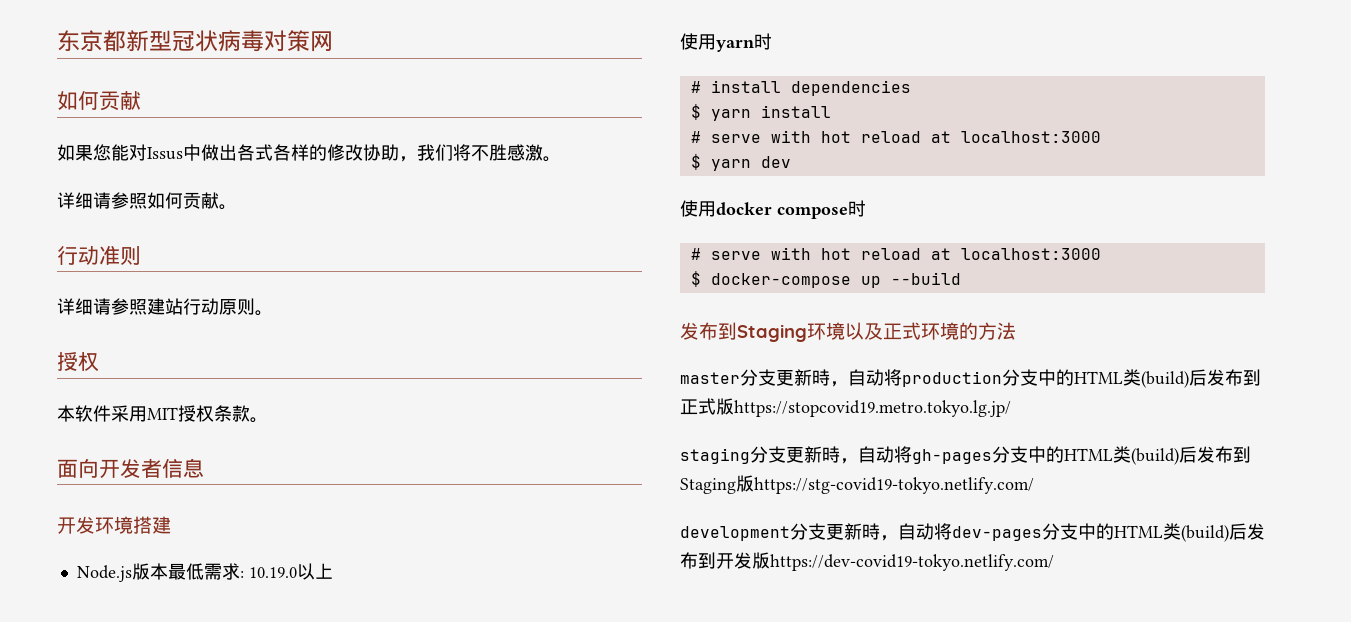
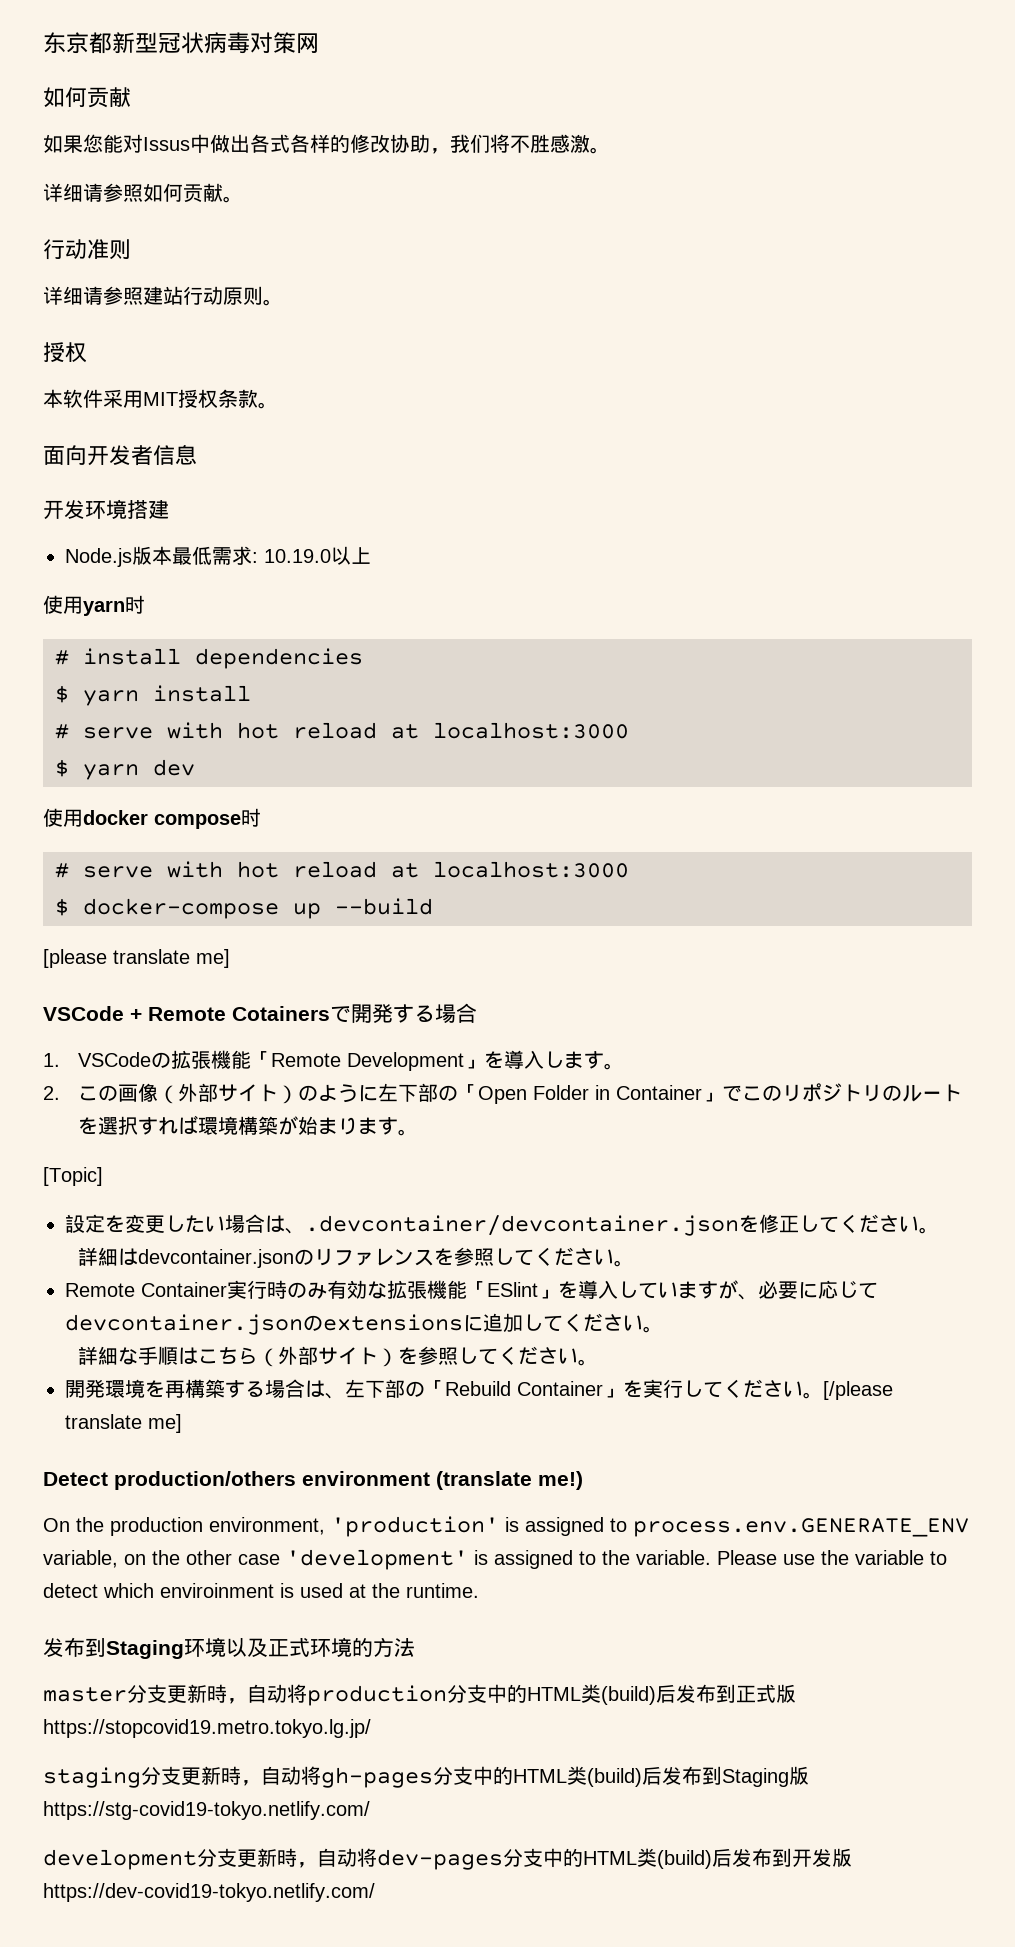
+ [please translate me]
+ VSCode + Remote Cotainersで開発する場合
+ 1. VSCodeの拡張機能「Remote Development」を導入します。
+ 2.この画像（外部サイト）のように左下部の「Open Folder in Container」でこのリポジトリのルートを選択すれば環境構築が始まります。
+ [Topic]
+ 設定を変更したい場合は、.devcontainer/devcontainer.jsonを修正してください。
+ 詳細はdevcontainer.jsonのリファレンスを参照してください。
+ Remote Container実行時のみ有効な拡張機能「ESlint」を導入していますが、必要に応じてdevcontainer.jsonのextensionsに追加してください。
+ 詳細な手順はこちら（外部サイト）を参照してください。
+ 開発環境を再構築する場合は、左下部の「Rebuild Container」を実行してください。[/please translate me]
+ Detect production/others environment (translate me!)
+ On the production environment, 'production' is assigned to process.env.GENERATE_ENV variable, on the other case 'development' is assigned to the variable. Please use the variable to detect which enviroinment is used at the runtime.

